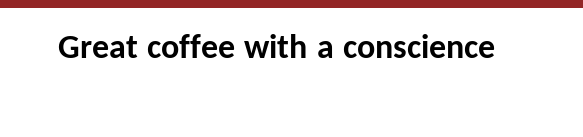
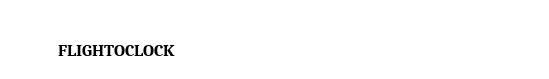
- Great coffee with a conscience
+ FLIGHTOCLOCK

